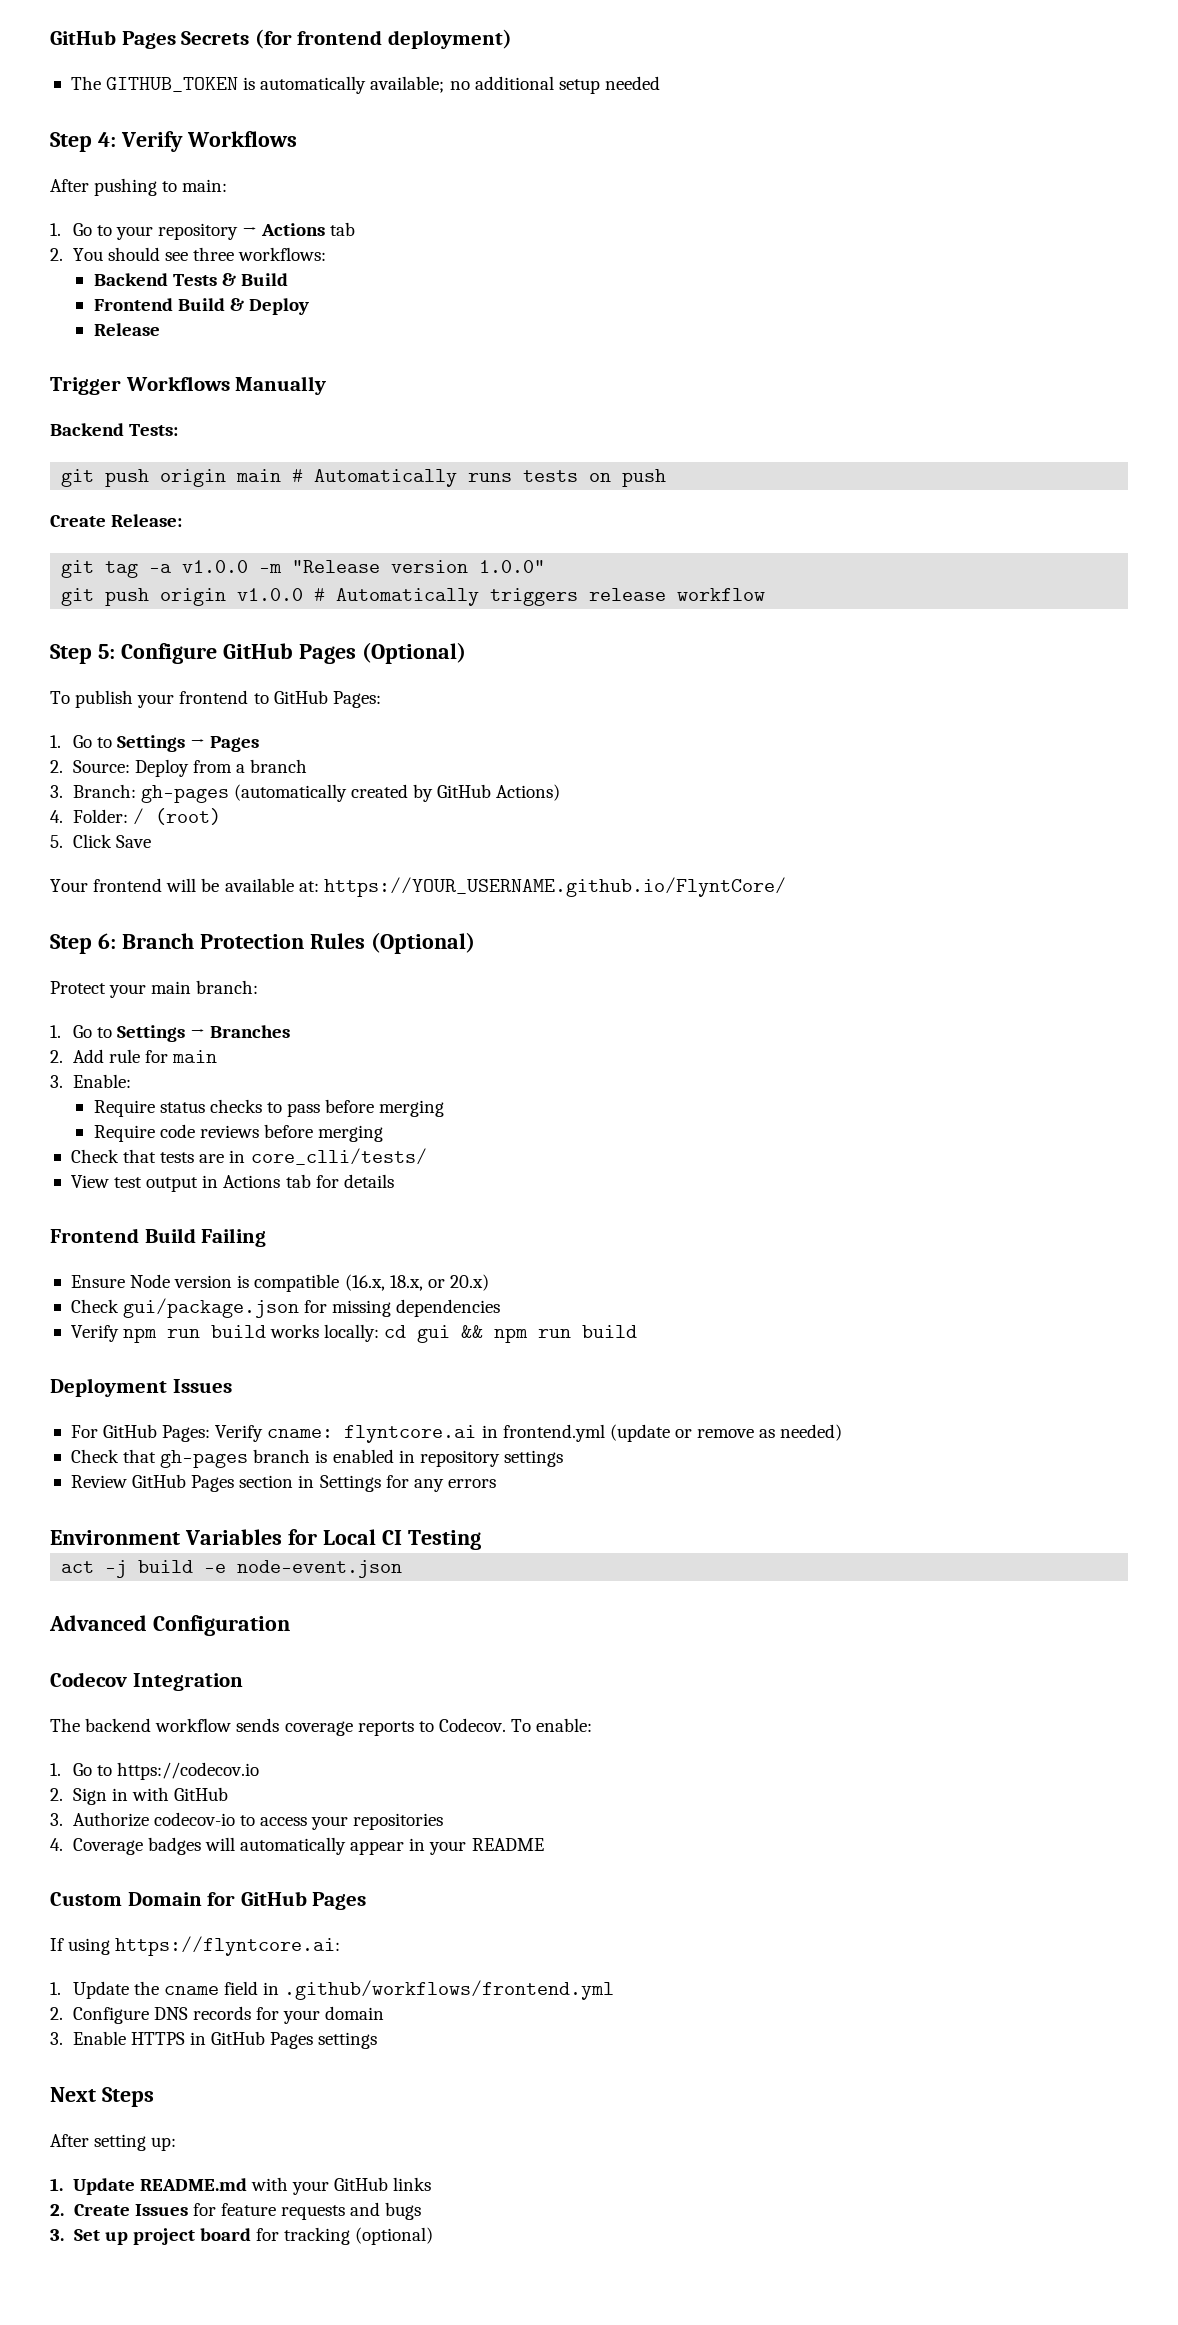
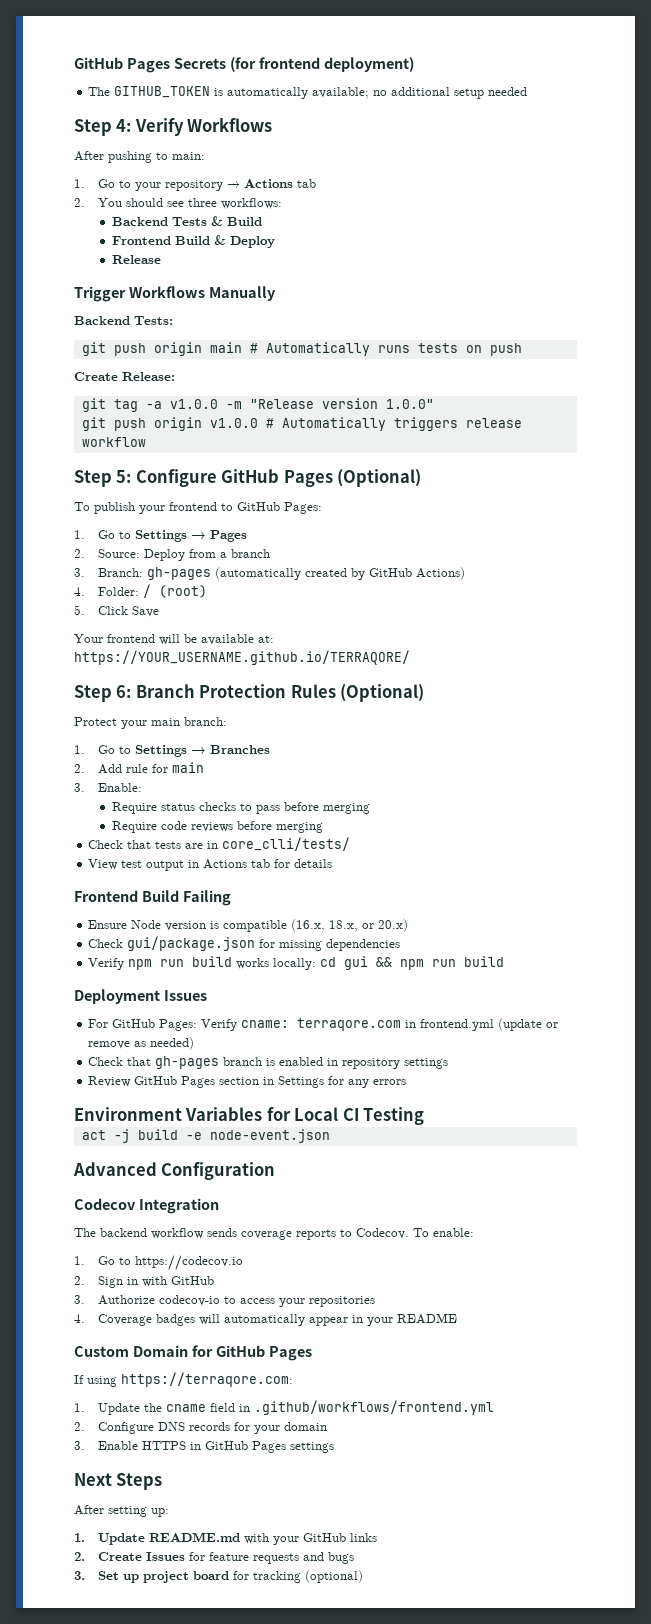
- Your frontend will be available at: https://YOUR_USERNAME.github.io/FlyntCore/
+ Your frontend will be available at: https://YOUR_USERNAME.github.io/TERRAQORE/
- For GitHub Pages: Verify cname: flyntcore.ai in frontend.yml (update or remove as needed)
+ For GitHub Pages: Verify cname: terraqore.com in frontend.yml (update or remove as needed)
- If using https://flyntcore.ai:
+ If using https://terraqore.com:

